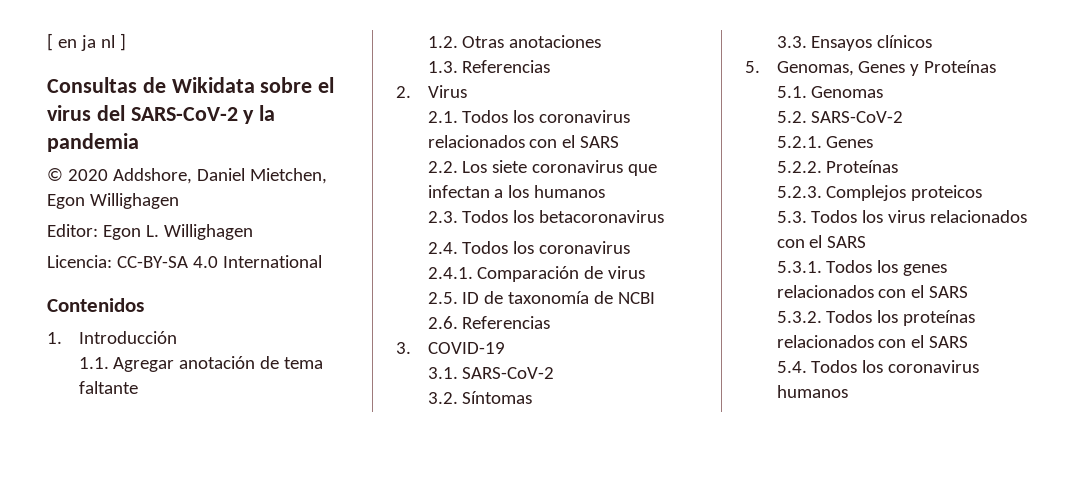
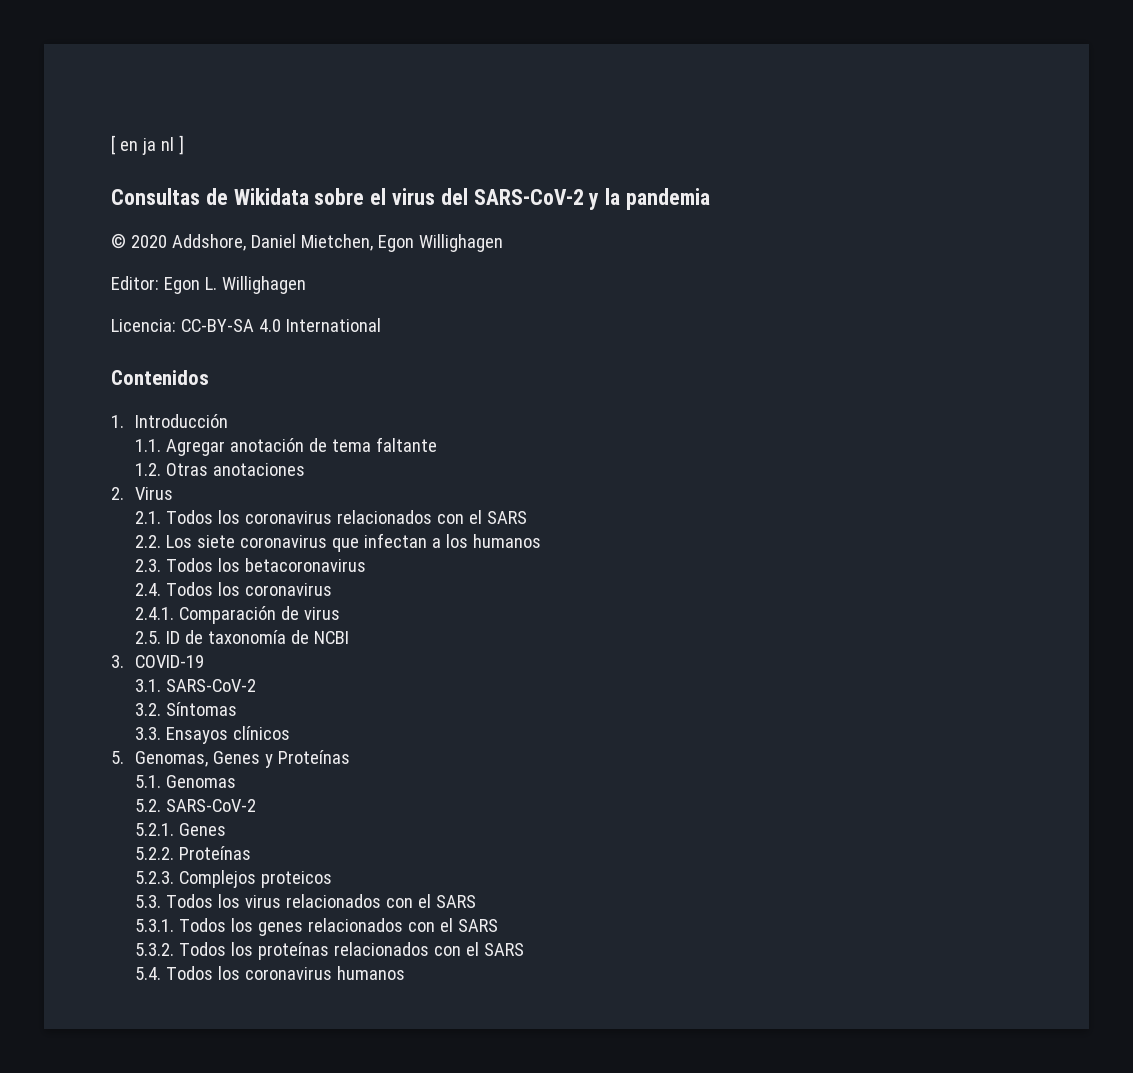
- 1.3. Referencias
- 2.6. Referencias

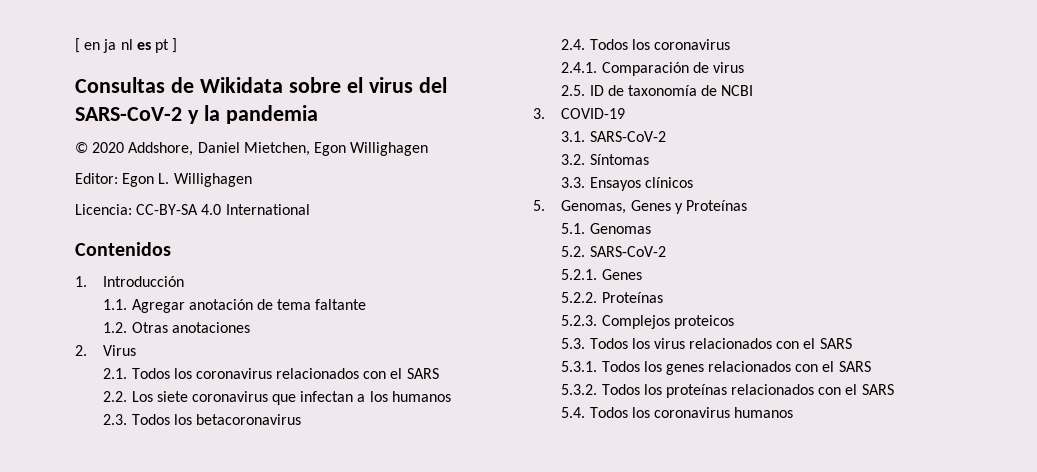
- [ en ja nl ]
+ [ en ja nl es pt ]

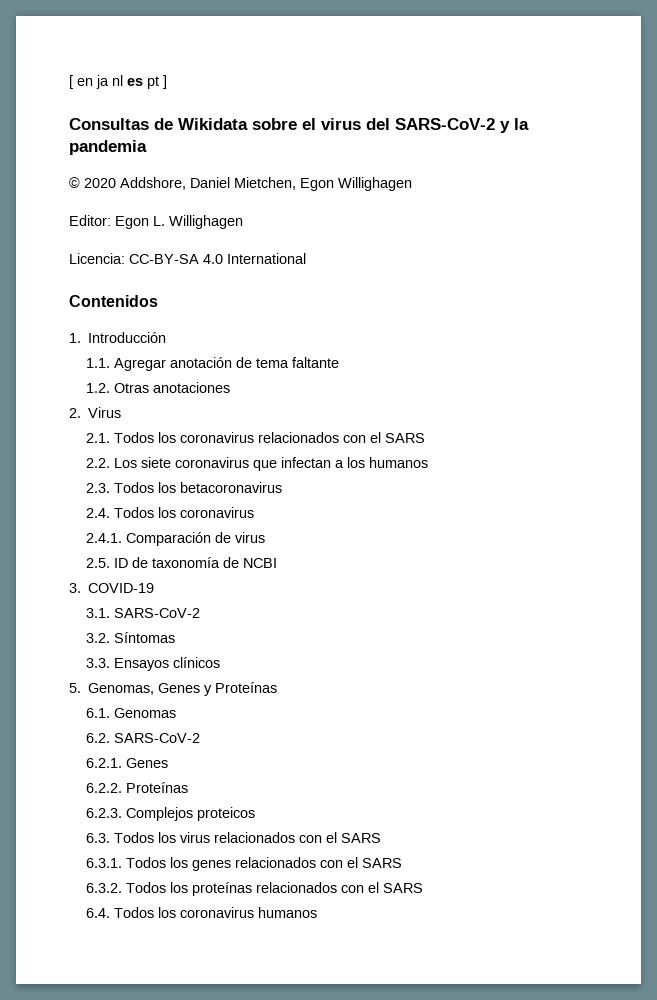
- 5.1. Genomas
+ 6.1. Genomas
- 5.2. SARS-CoV-2
- 5.2.1. Genes
+ 6.2. SARS-CoV-2
+ 6.2.1. Genes
- 5.2.2. Proteínas
- 5.2.3. Complejos proteicos
+ 6.2.2. Proteínas
+ 6.2.3. Complejos proteicos
- 5.3. Todos los virus relacionados con el SARS
+ 6.3. Todos los virus relacionados con el SARS
- 5.3.1. Todos los genes relacionados con el SARS
+ 6.3.1. Todos los genes relacionados con el SARS
- 5.3.2. Todos los proteínas relacionados con el SARS
+ 6.3.2. Todos los proteínas relacionados con el SARS
- 5.4. Todos los coronavirus humanos
+ 6.4. Todos los coronavirus humanos

